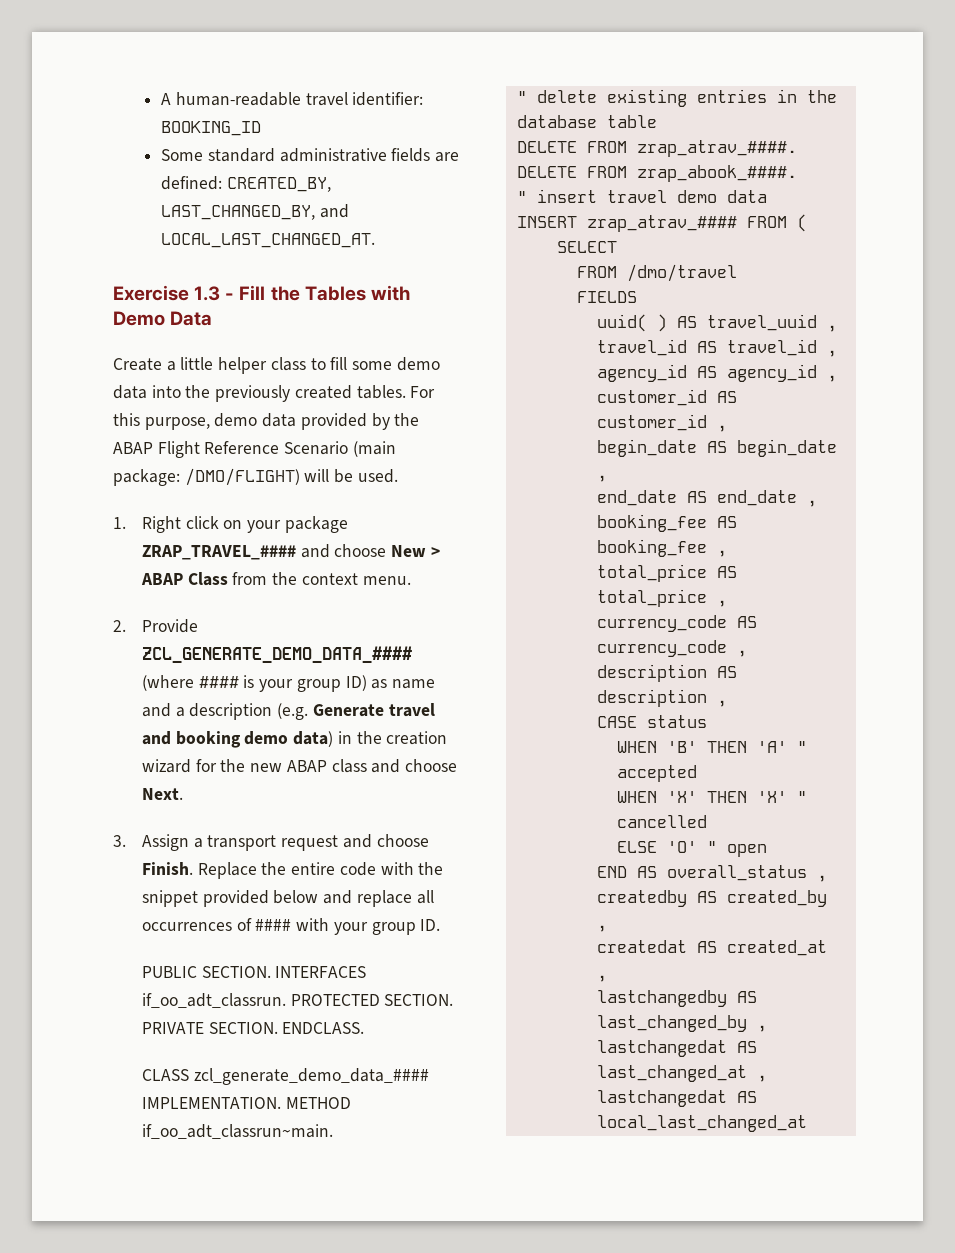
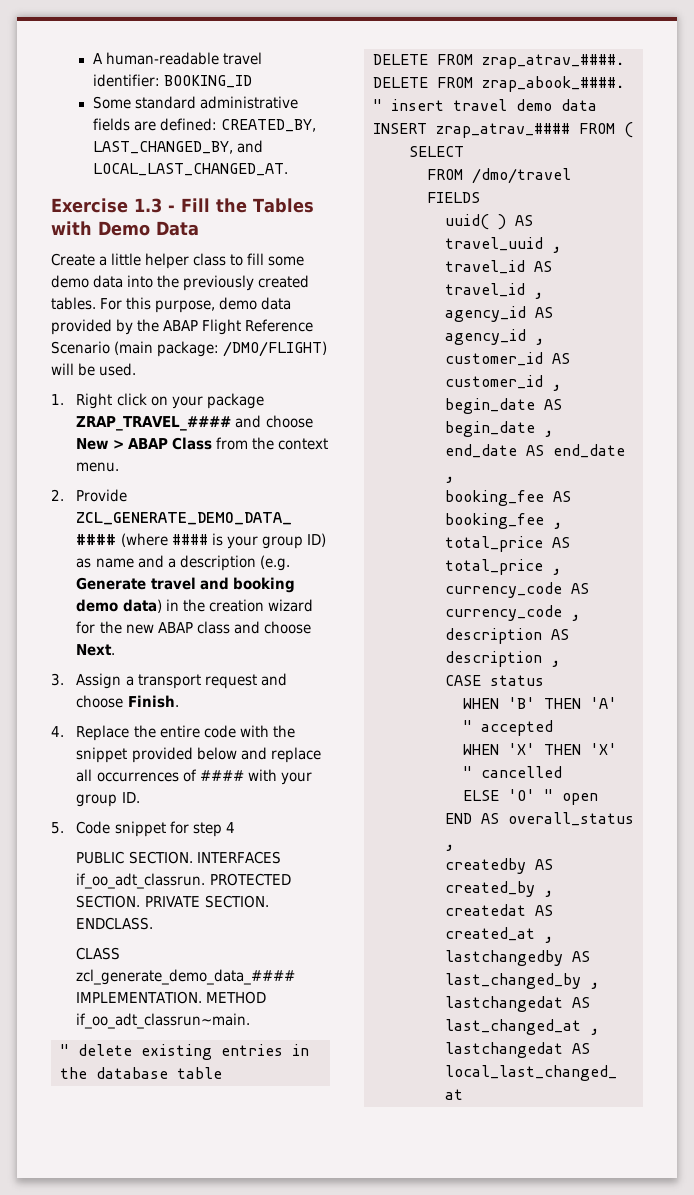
- 3. Assign a transport request and choose Finish. Replace the entire code with the snippet provided below and replace all occurrences of #### with your group ID.
+ 3. Assign a transport request and choose Finish.
+ 4. Replace the entire code with the snippet provided below and replace all occurrences of #### with your group ID.
+ 5. Code snippet for step 4

